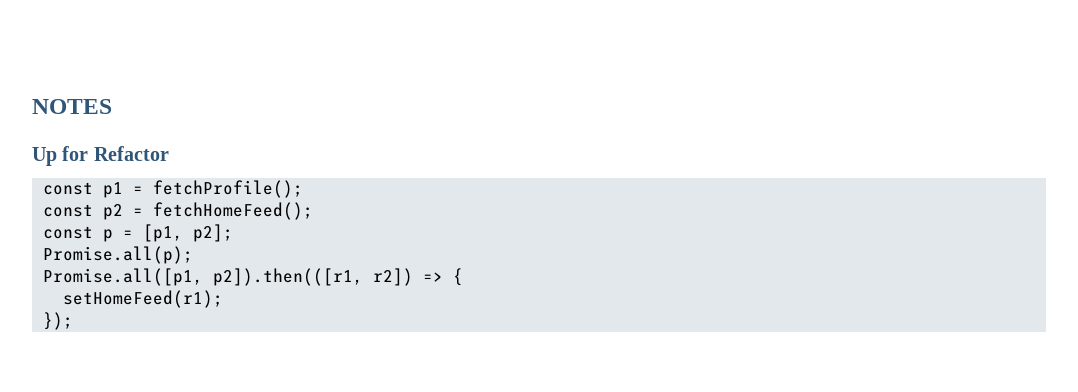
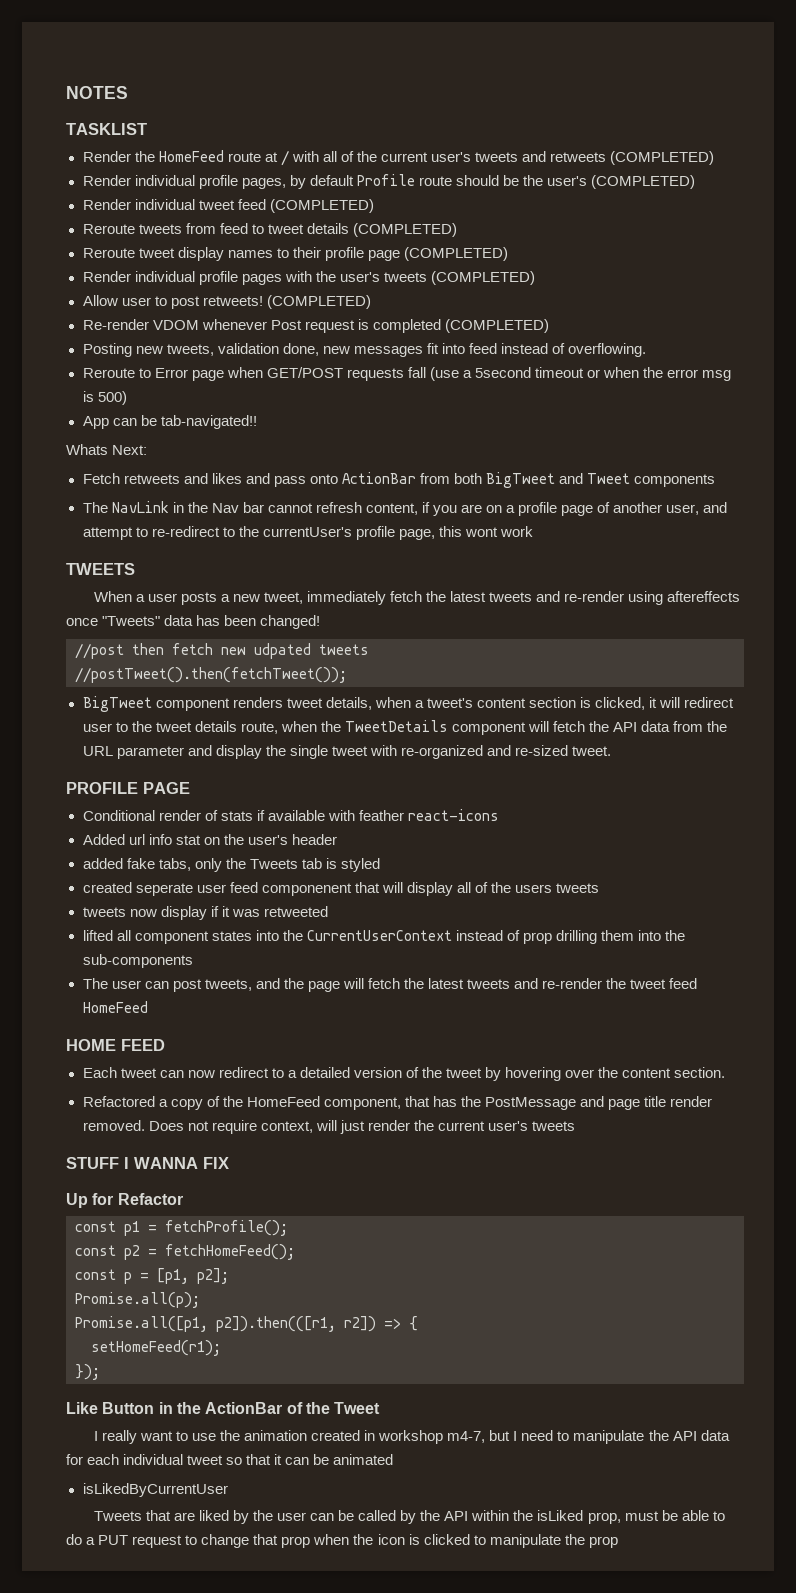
+ TASKLIST
+ Render the HomeFeed route at / with all of the current user's tweets and retweets (COMPLETED)
+ Render individual profile pages, by default Profile route should be the user's (COMPLETED)
+ Render individual tweet feed (COMPLETED)
+ Reroute tweets from feed to tweet details (COMPLETED)
+ Reroute tweet display names to their profile page (COMPLETED)
+ Render individual profile pages with the user's tweets (COMPLETED)
+ Allow user to post retweets! (COMPLETED)
+ Re-render VDOM whenever Post request is completed (COMPLETED)
+ Posting new tweets, validation done, new messages fit into feed instead of overflowing.
+ Reroute to Error page when GET/POST requests fall (use a 5second timeout or when the error msg is 500)
+ App can be tab-navigated!!
+ Whats Next:
+ Fetch retweets and likes and pass onto ActionBar from both BigTweet and Tweet components
+ The NavLink in the Nav bar cannot refresh content, if you are on a profile page of another user, and attempt to re-redirect to the currentUser's profile page, this wont work
+ TWEETS
+ When a user posts a new tweet, immediately fetch the latest tweets and re-render using aftereffects once "Tweets" data has been changed!
+ //post then fetch new udpated tweets
+ //postTweet().then(fetchTweet());
+ BigTweet component renders tweet details, when a tweet's content section is clicked, it will redirect user to the tweet details route, when the TweetDetails component will fetch the API data from the URL parameter and display the single tweet with re-organized and re-sized tweet.
+ PROFILE PAGE
+ Conditional render of stats if available with feather react-icons
+ Added url info stat on the user's header
+ added fake tabs, only the Tweets tab is styled
+ created seperate user feed componenent that will display all of the users tweets
+ tweets now display if it was retweeted
+ lifted all component states into the CurrentUserContext instead of prop drilling them into the sub-components
+ The user can post tweets, and the page will fetch the latest tweets and re-render the tweet feed HomeFeed
+ HOME FEED
+ Each tweet can now redirect to a detailed version of the tweet by hovering over the content section.
+ Refactored a copy of the HomeFeed component, that has the PostMessage and page title render removed. Does not require context, will just render the current user's tweets
+ STUFF I WANNA FIX
+ Like Button in the ActionBar of the Tweet
+ I really want to use the animation created in workshop m4-7, but I need to manipulate the API data for each individual tweet so that it can be animated
+ isLikedByCurrentUser
+ Tweets that are liked by the user can be called by the API within the isLiked prop, must be able to do a PUT request to change that prop when the icon is clicked to manipulate the prop

